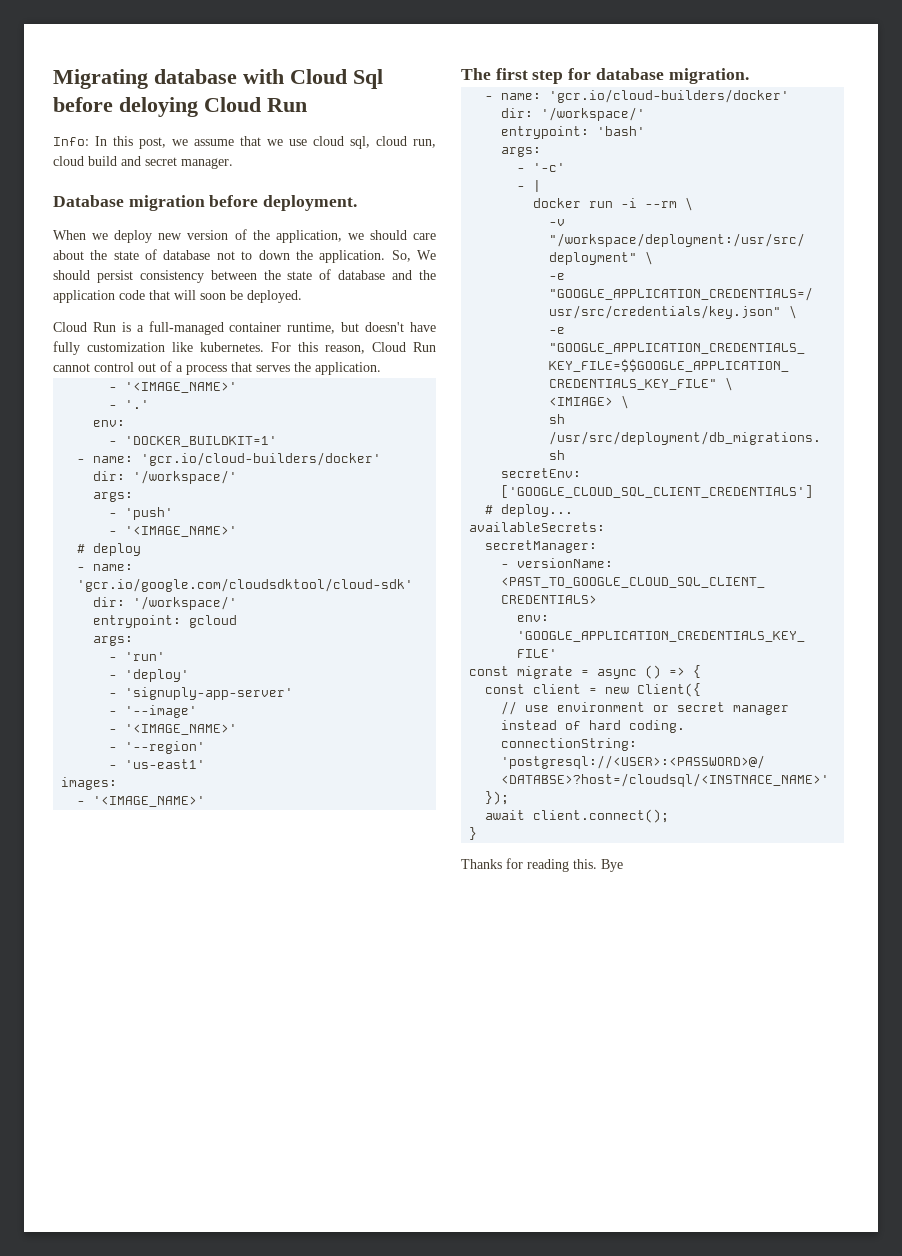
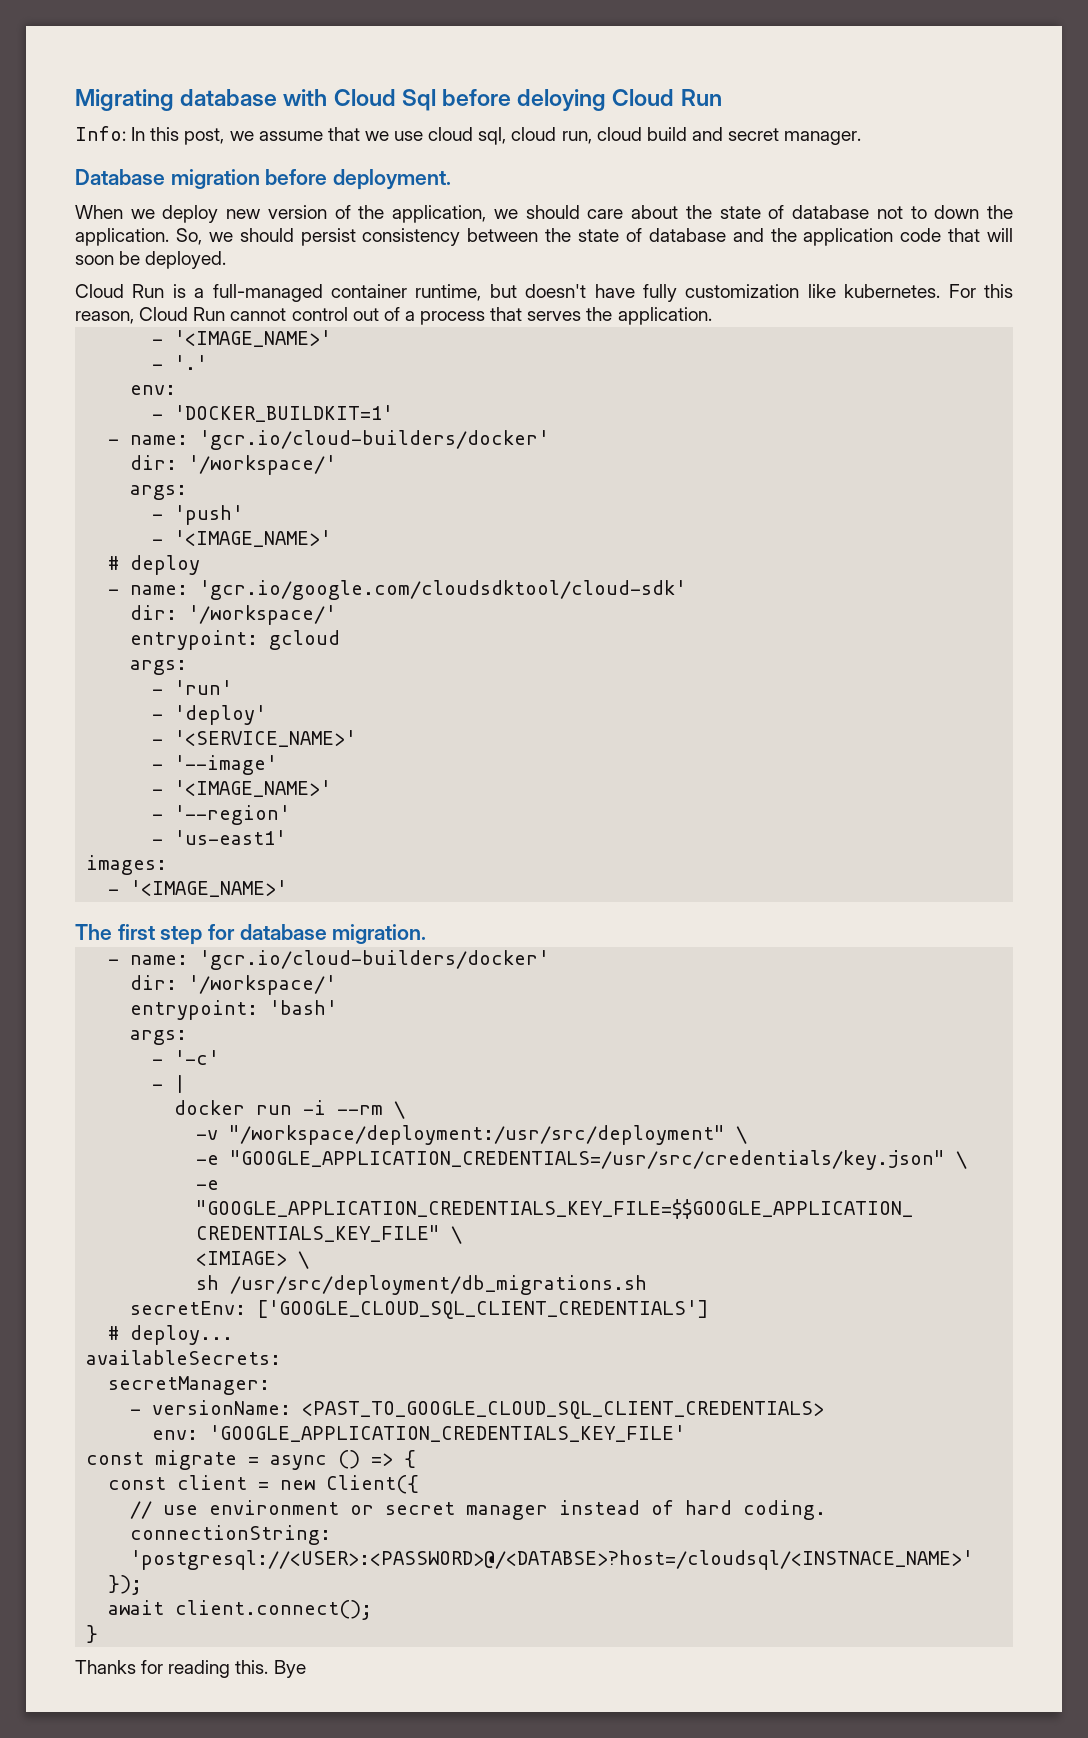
- So, We should persist consistency between the state of database and the application code that will soon be deployed.
+ So, we should persist consistency between the state of database and the application code that will soon be deployed.
- - 'signuply-app-server'
+ - '<SERVICE_NAME>'

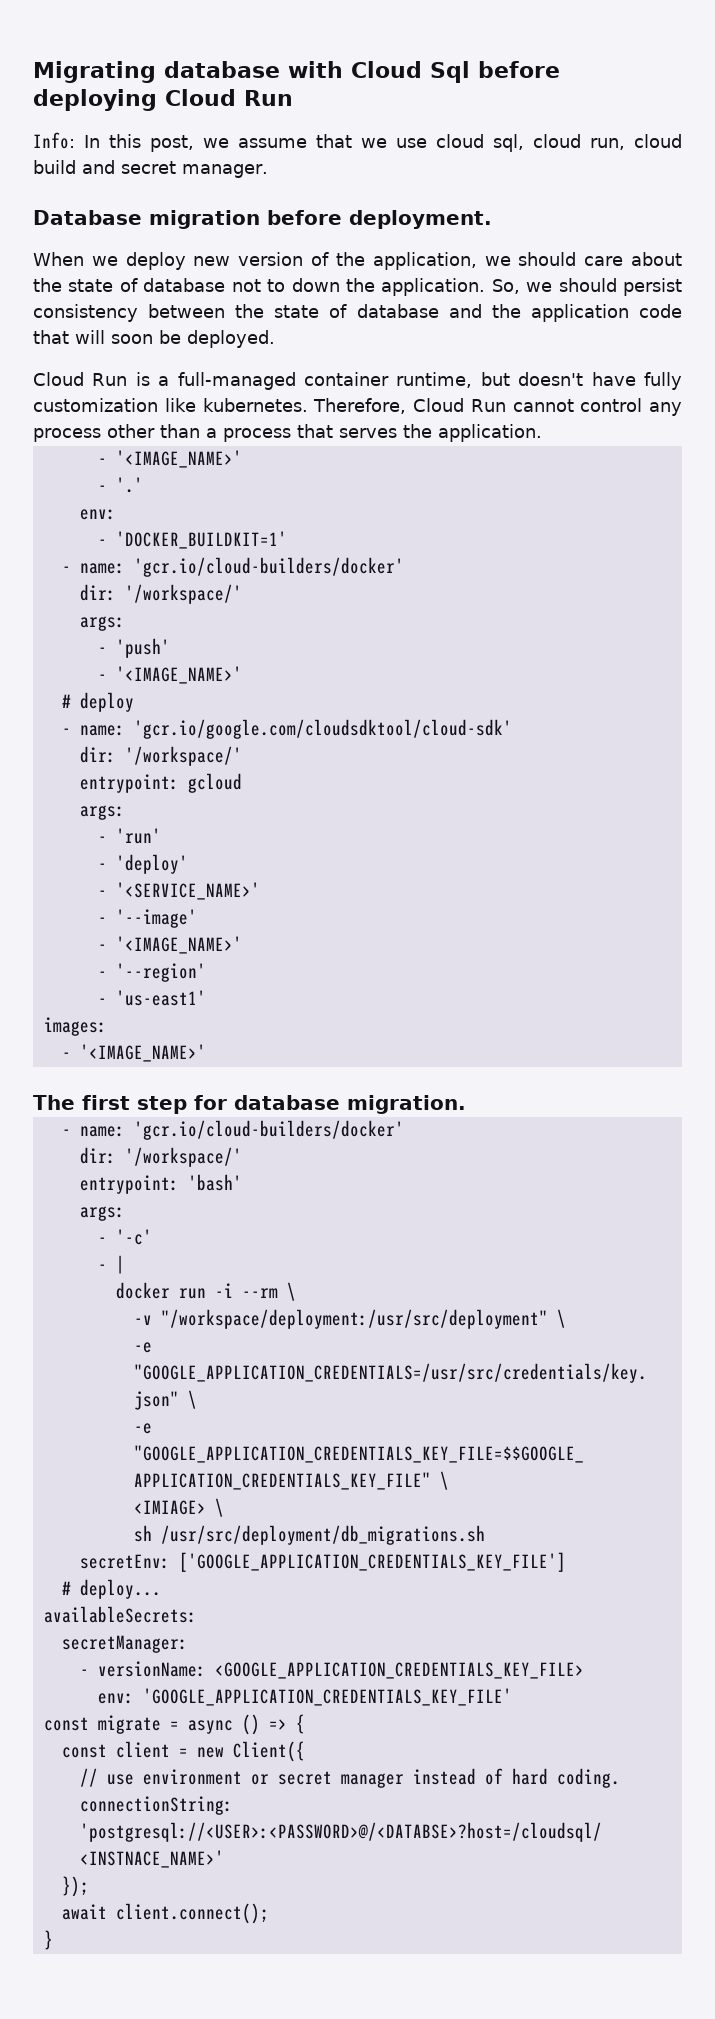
- Migrating database with Cloud Sql before deloying Cloud Run
+ Migrating database with Cloud Sql before deploying Cloud Run
- For this reason, Cloud Run cannot control out of a process that serves the application.
+ Therefore, Cloud Run cannot control any process other than a process that serves the application.
- secretEnv: ['GOOGLE_CLOUD_SQL_CLIENT_CREDENTIALS']
+ secretEnv: ['GOOGLE_APPLICATION_CREDENTIALS_KEY_FILE']
- - versionName: <PAST_TO_GOOGLE_CLOUD_SQL_CLIENT_CREDENTIALS>
+ - versionName: <GOOGLE_APPLICATION_CREDENTIALS_KEY_FILE>
- Thanks for reading this. Bye

